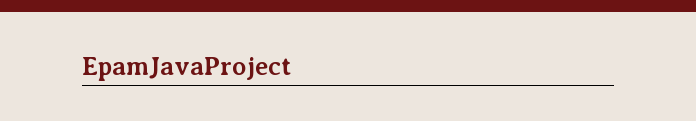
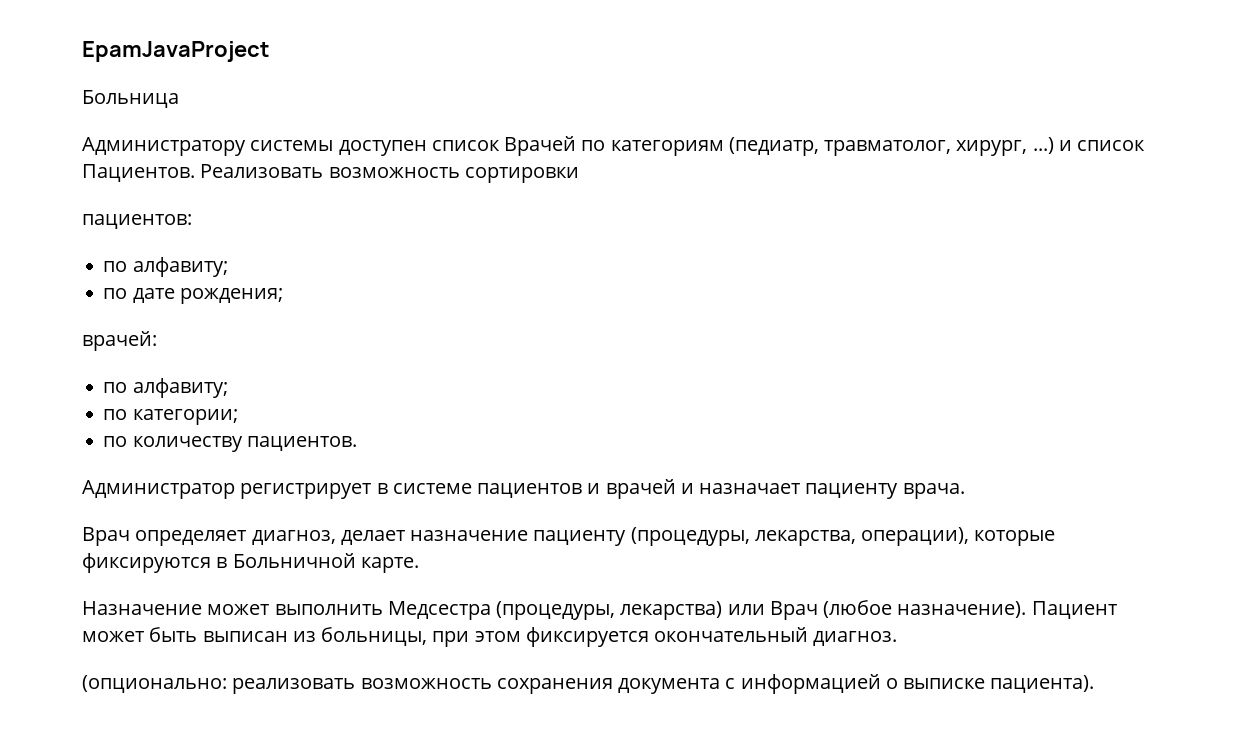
+ Больница
+ Администратору системы доступен список Врачей по категориям (педиатр, травматолог, хирург, ...) и список Пациентов. Реализовать возможность сортировки
+ пациентов:
+ по алфавиту;
+ по дате рождения;
+ врачей:
+ по алфавиту;
+ по категории;
+ по количеству пациентов.
+ Администратор регистрирует в системе пациентов и врачей и назначает пациенту врача.
+ Врач определяет диагноз, делает назначение пациенту (процедуры, лекарства, операции), которые фиксируются в Больничной карте.
+ Назначение может выполнить Медсестра (процедуры, лекарства) или Врач (любое назначение). Пациент может быть выписан из больницы, при этом фиксируется окончательный диагноз.
+ (опционально: реализовать возможность сохранения документа с информацией о выписке пациента).

